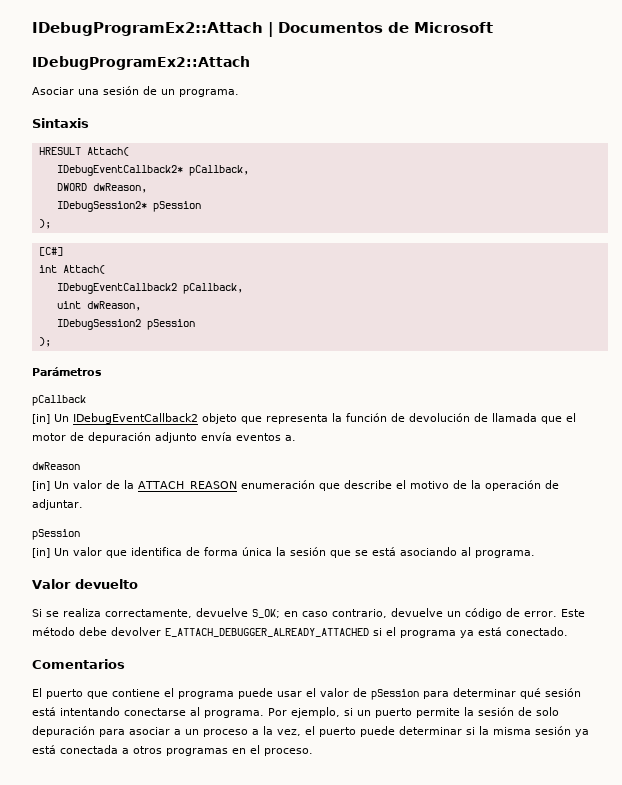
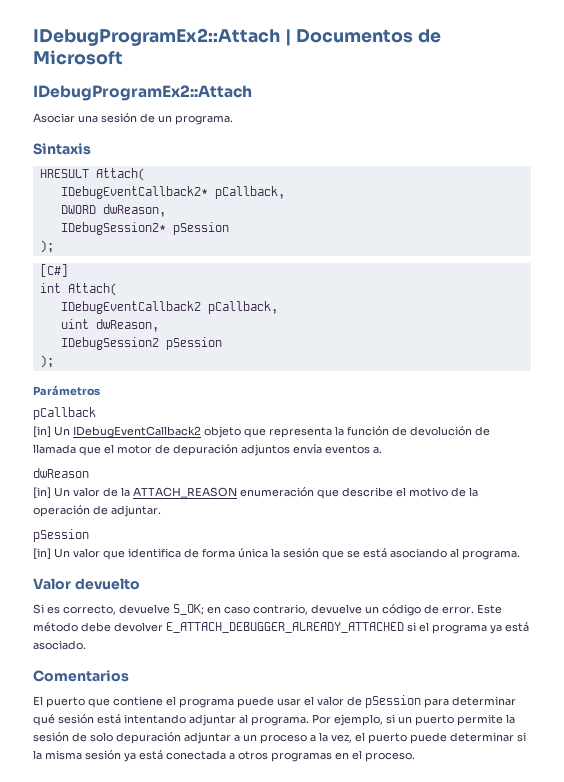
- [in] Un IDebugEventCallback2 objeto que representa la función de devolución de llamada que el motor de depuración adjunto envía eventos a.
+ [in] Un IDebugEventCallback2 objeto que representa la función de devolución de llamada que el motor de depuración adjuntos envía eventos a.
- Si se realiza correctamente, devuelve S_OK; en caso contrario, devuelve un código de error.
+ Si es correcto, devuelve S_OK; en caso contrario, devuelve un código de error.
- Este método debe devolver E_ATTACH_DEBUGGER_ALREADY_ATTACHED si el programa ya está conectado.
+ Este método debe devolver E_ATTACH_DEBUGGER_ALREADY_ATTACHED si el programa ya está asociado.
- El puerto que contiene el programa puede usar el valor de pSession para determinar qué sesión está intentando conectarse al programa.
+ El puerto que contiene el programa puede usar el valor de pSession para determinar qué sesión está intentando adjuntar al programa.
- Por ejemplo, si un puerto permite la sesión de solo depuración para asociar a un proceso a la vez, el puerto puede determinar si la misma sesión ya está conectada a otros programas en el proceso.
+ Por ejemplo, si un puerto permite la sesión de solo depuración adjuntar a un proceso a la vez, el puerto puede determinar si la misma sesión ya está conectada a otros programas en el proceso.

